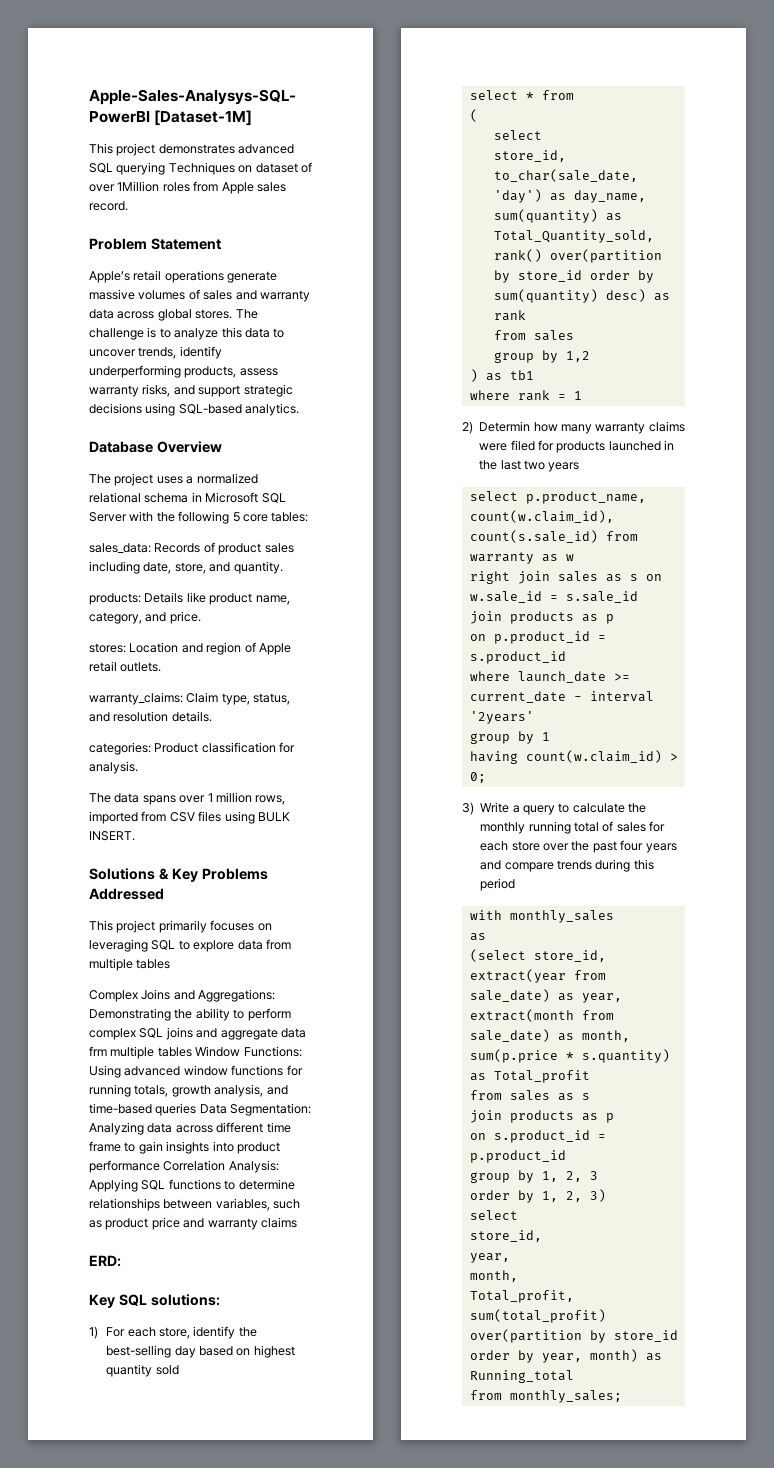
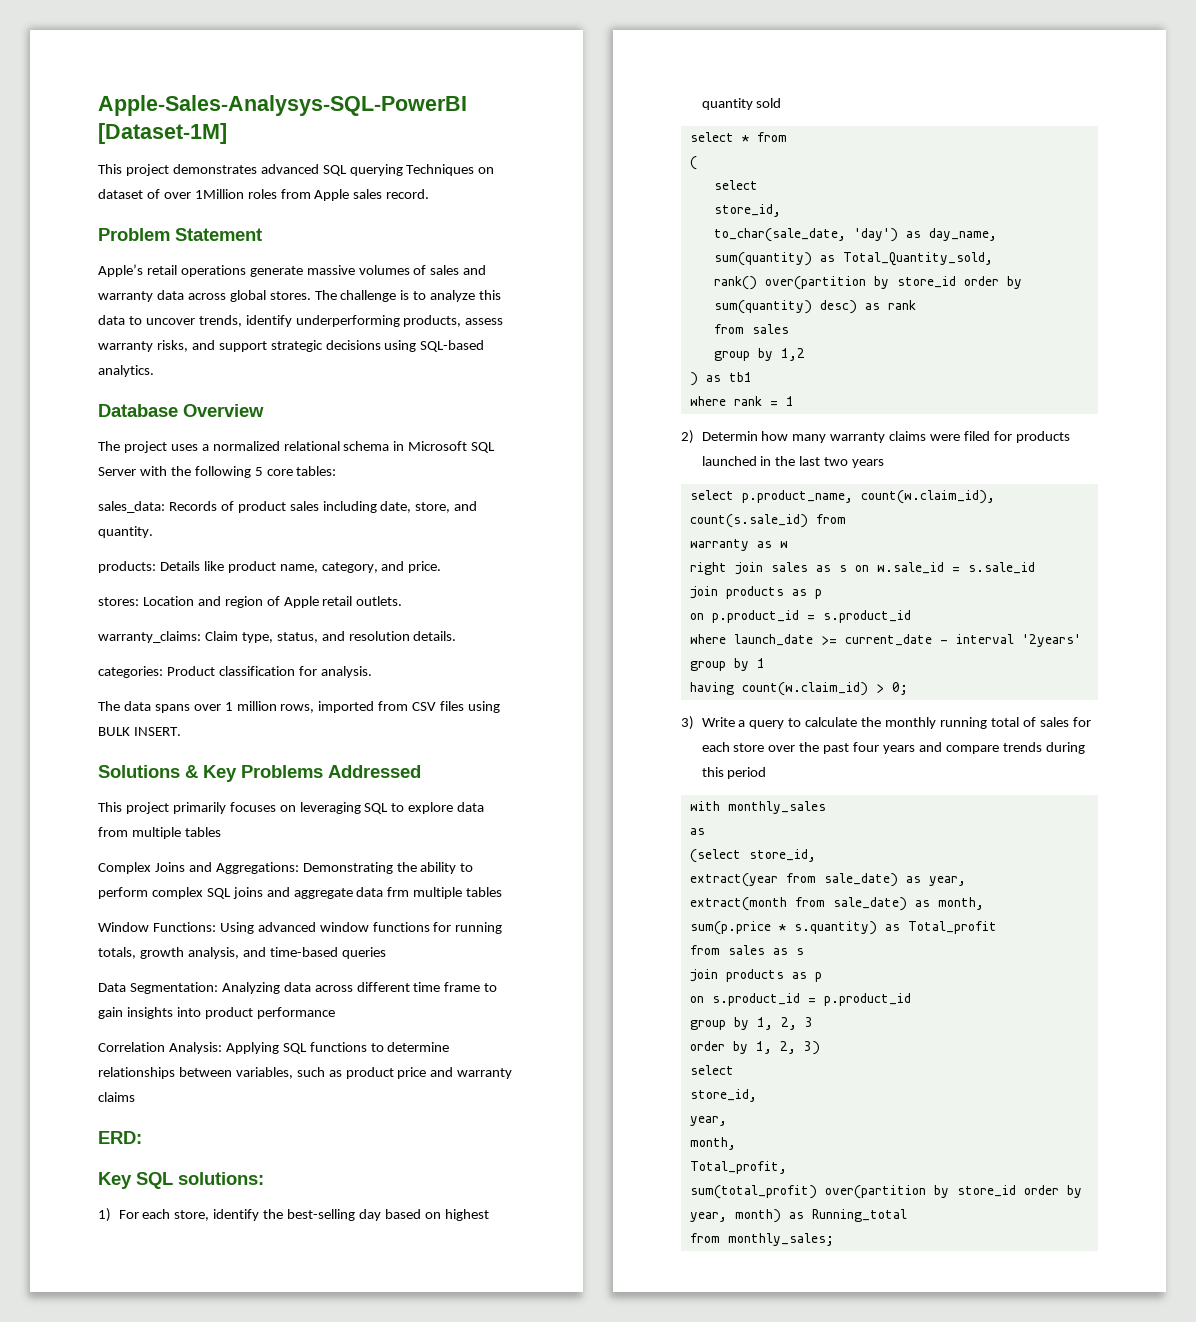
- Demonstrating the ability to perform complex SQL joins and aggregate data frm multiple tables Window Functions:
+ Demonstrating the ability to perform complex SQL joins and aggregate data frm multiple tables
+ Window Functions:
- Using advanced window functions for running totals, growth analysis, and time-based queries Data Segmentation:
+ Using advanced window functions for running totals, growth analysis, and time-based queries
+ Data Segmentation:
- Analyzing data across different time frame to gain insights into product performance Correlation Analysis:
+ Analyzing data across different time frame to gain insights into product performance
+ Correlation Analysis:

